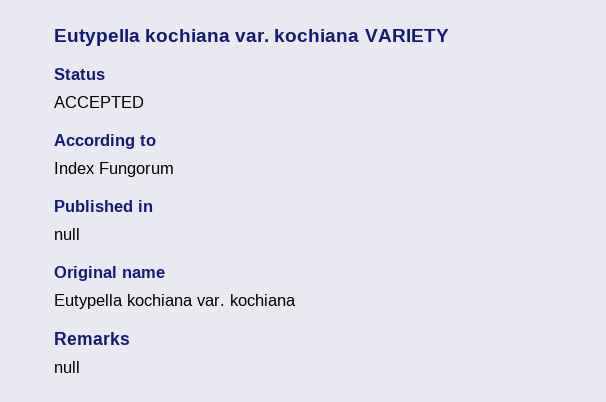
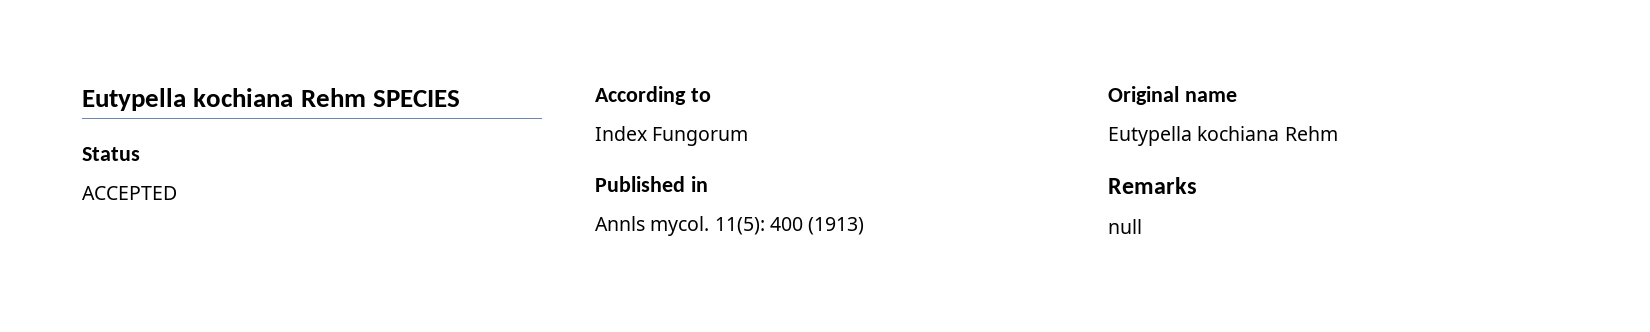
- Eutypella kochiana var. kochiana VARIETY
+ Eutypella kochiana Rehm SPECIES
  Published in
- null
+ Annls mycol. 11(5): 400 (1913)
  Original name
- Eutypella kochiana var. kochiana
+ Eutypella kochiana Rehm

